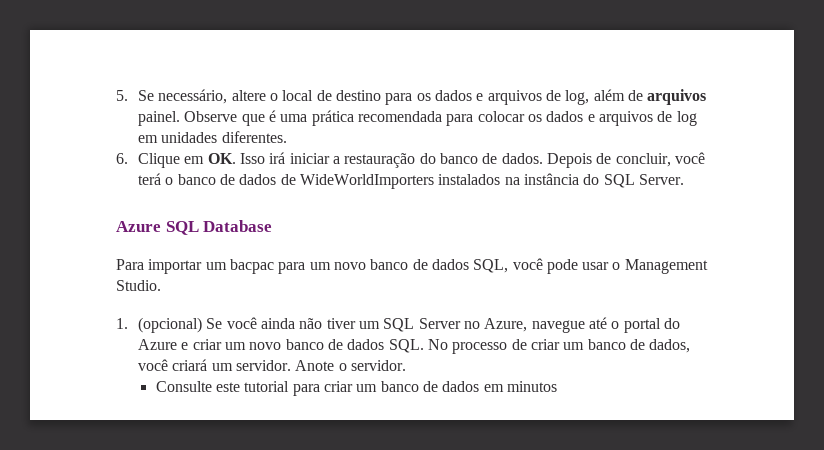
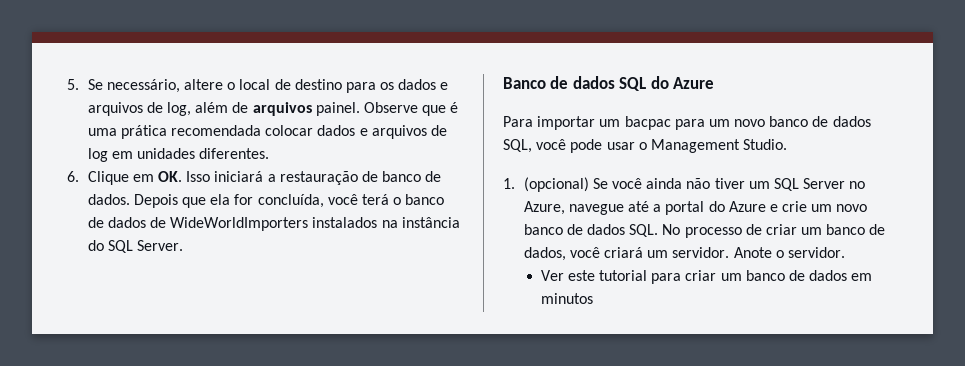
- Observe que é uma prática recomendada para colocar os dados e arquivos de log em unidades diferentes.
+ Observe que é uma prática recomendada colocar dados e arquivos de log em unidades diferentes.
- 6. Clique em OK. Isso irá iniciar a restauração do banco de dados.
+ 6. Clique em OK. Isso iniciará a restauração de banco de dados.
- Depois de concluir, você terá o banco de dados de WideWorldImporters instalados na instância do SQL Server.
+ Depois que ela for concluída, você terá o banco de dados de WideWorldImporters instalados na instância do SQL Server.
- Azure SQL Database
+ Banco de dados SQL do Azure
- 1. (opcional) Se você ainda não tiver um SQL Server no Azure, navegue até o portal do Azure e criar um novo banco de dados SQL. No processo de criar um banco de dados, você criará um servidor.
+ 1. (opcional) Se você ainda não tiver um SQL Server no Azure, navegue até a portal do Azure e crie um novo banco de dados SQL. No processo de criar um banco de dados, você criará um servidor.
- Consulte este tutorial para criar um banco de dados em minutos
+ Ver este tutorial para criar um banco de dados em minutos

